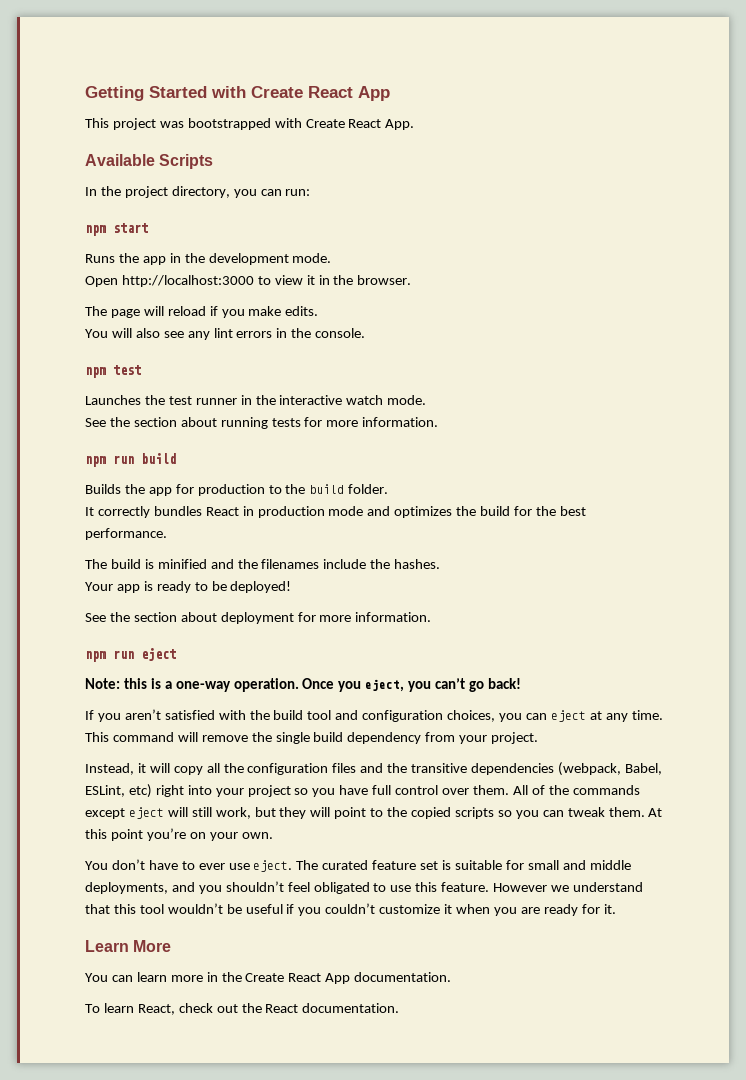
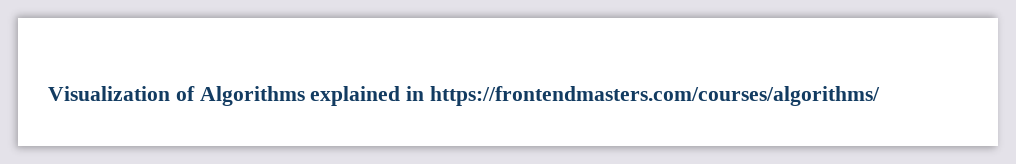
- Getting Started with Create React App
- This project was bootstrapped with Create React App.
- Available Scripts
- In the project directory, you can run:
- npm start
- Runs the app in the development mode.
- Open http://localhost:3000 to view it in the browser.
- The page will reload if you make edits.
- You will also see any lint errors in the console.
- npm test
- Launches the test runner in the interactive watch mode.
- See the section about running tests for more information.
- npm run build
- Builds the app for production to the build folder.
- It correctly bundles React in production mode and optimizes the build for the best performance.
- The build is minified and the filenames include the hashes.
- Your app is ready to be deployed!
- See the section about deployment for more information.
- npm run eject
- Note: this is a one-way operation. Once you eject, you can’t go back!
- If you aren’t satisfied with the build tool and configuration choices, you can eject at any time. This command will remove the single build dependency from your project.
- Instead, it will copy all the configuration files and the transitive dependencies (webpack, Babel, ESLint, etc) right into your project so you have full control over them. All of the commands except eject will still work, but they will point to the copied scripts so you can tweak them. At this point you’re on your own.
- You don’t have to ever use eject. The curated feature set is suitable for small and middle deployments, and you shouldn’t feel obligated to use this feature. However we understand that this tool wouldn’t be useful if you couldn’t customize it when you are ready for it.
- Learn More
- You can learn more in the Create React App documentation.
- To learn React, check out the React documentation.
+ Visualization of Algorithms explained in https://frontendmasters.com/courses/algorithms/

